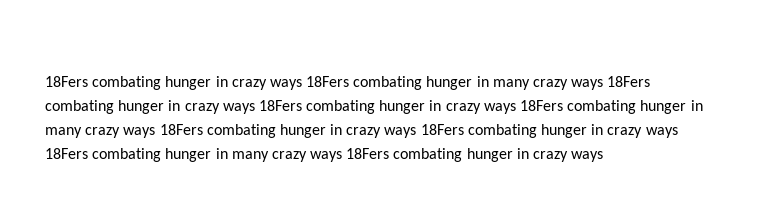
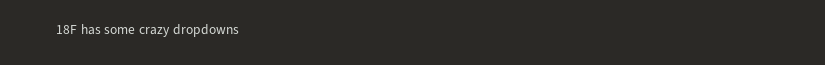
- 18Fers combating hunger in crazy ways 18Fers combating hunger in many crazy ways 18Fers combating hunger in crazy ways 18Fers combating hunger in crazy ways 18Fers combating hunger in many crazy ways 18Fers combating hunger in crazy ways 18Fers combating hunger in crazy ways 18Fers combating hunger in many crazy ways 18Fers combating hunger in crazy ways
+ 18F has some crazy dropdowns

